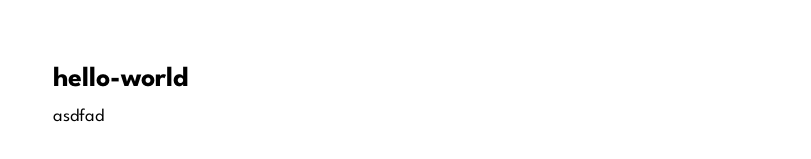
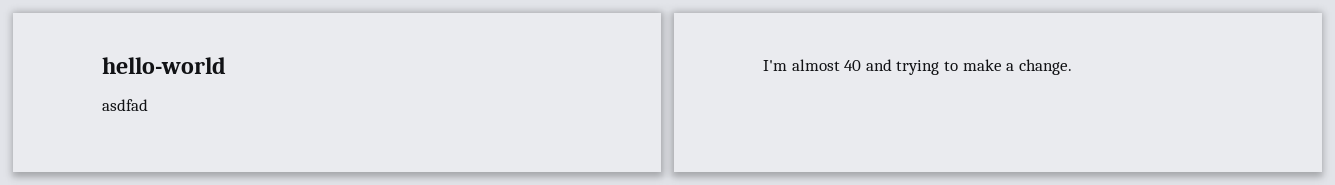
+ I'm almost 40 and trying to make a change.

